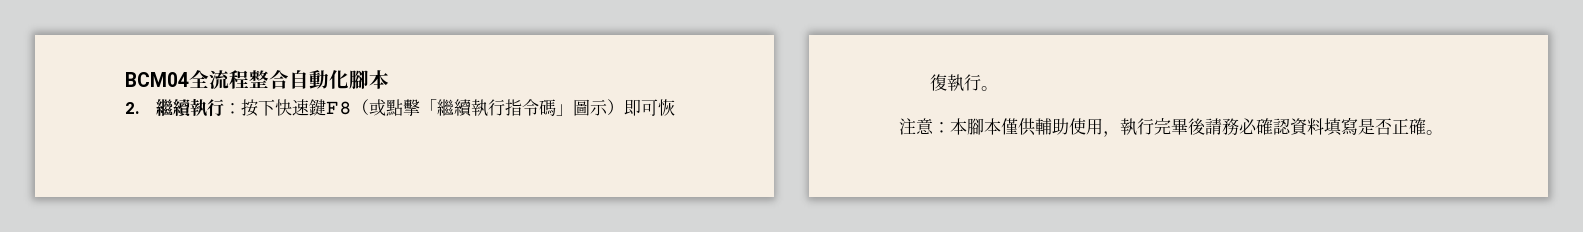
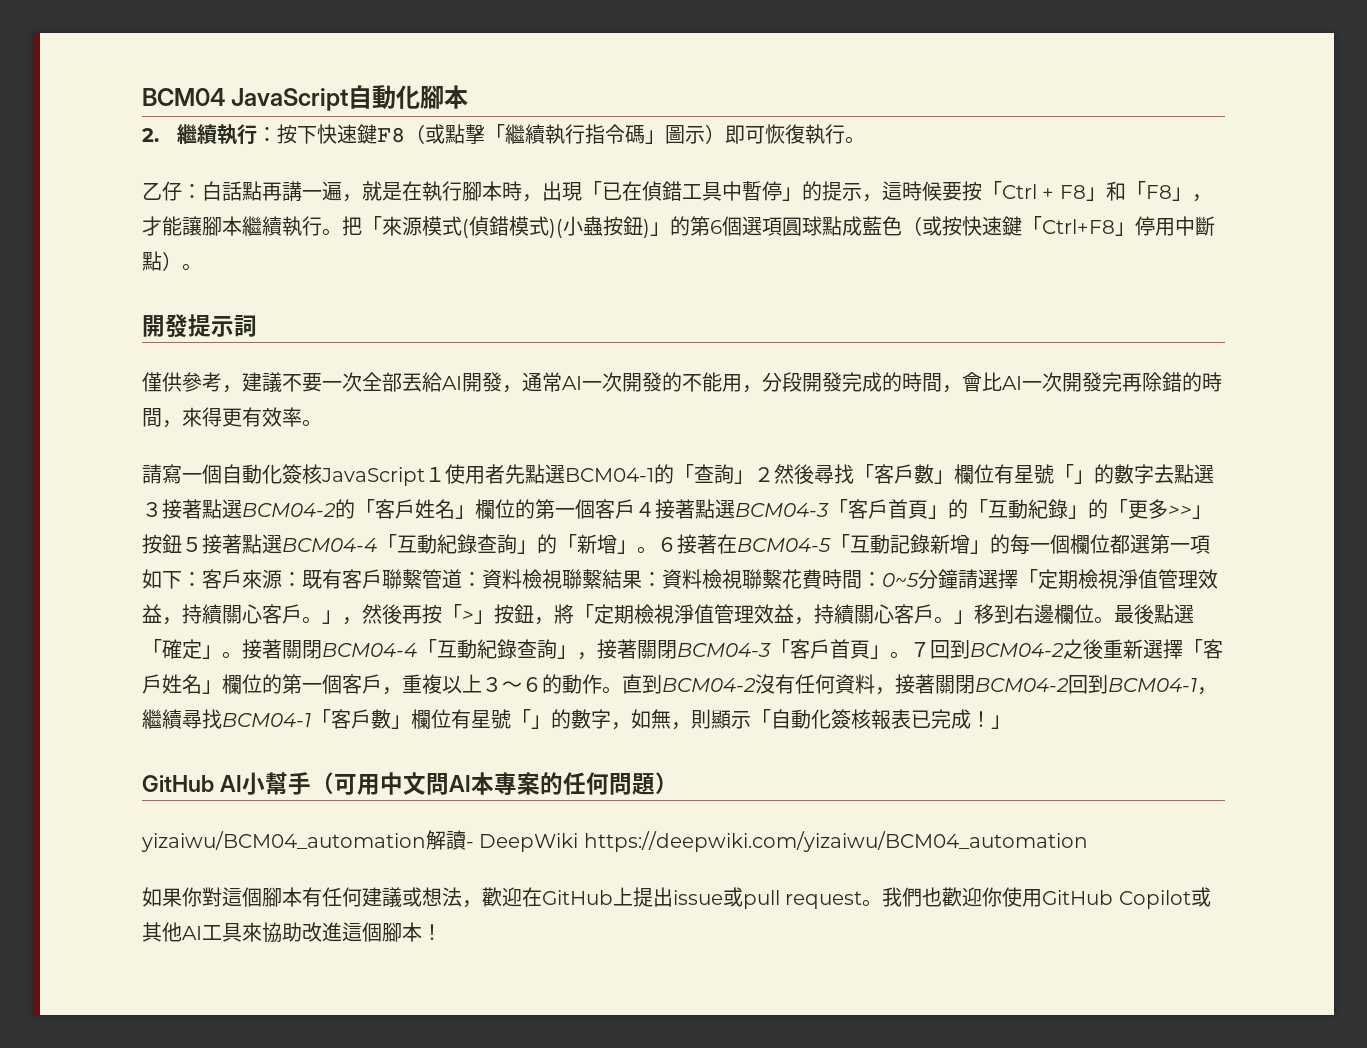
- BCM04全流程整合自動化腳本
+ BCM04 JavaScript自動化腳本
- 注意：本腳本僅供輔助使用，執行完畢後請務必確認資料填寫是否正確。
+ 乙仔：白話點再講一遍，就是在執行腳本時，出現「已在偵錯工具中暫停」的提示，這時候要按「Ctrl + F8」和「F8」，才能讓腳本繼續執行。把「來源模式(偵錯模式)(小蟲按鈕)」的第6個選項圓球點成藍色（或按快速鍵「Ctrl+F8」停用中斷點）。
+ 開發提示詞
+ 僅供參考，建議不要一次全部丟給AI開發，通常AI一次開發的不能用，分段開發完成的時間，會比AI一次開發完再除錯的時間，來得更有效率。
+ 請寫一個自動化簽核JavaScript１使用者先點選BCM04-1的「查詢」２然後尋找「客戶數」欄位有星號「」的數字去點選３接著點選BCM04-2的「客戶姓名」欄位的第一個客戶４接著點選BCM04-3「客戶首頁」的「互動紀錄」的「更多>>」按鈕５接著點選BCM04-4「互動紀錄查詢」的「新增」。６接著在BCM04-5「互動記錄新增」的每一個欄位都選第一項如下：客戶來源：既有客戶聯繫管道：資料檢視聯繫結果：資料檢視聯繫花費時間：0~5分鐘請選擇「定期檢視淨值管理效益，持續關心客戶。」，然後再按「>」按鈕，將「定期檢視淨值管理效益，持續關心客戶。」移到右邊欄位。最後點選「確定」。接著關閉BCM04-4「互動紀錄查詢」，接著關閉BCM04-3「客戶首頁」。７回到BCM04-2之後重新選擇「客戶姓名」欄位的第一個客戶，重複以上３～６的動作。直到BCM04-2沒有任何資料，接著關閉BCM04-2回到BCM04-1，繼續尋找BCM04-1「客戶數」欄位有星號「」的數字，如無，則顯示「自動化簽核報表已完成！」
+ GitHub AI小幫手（可用中文問AI本專案的任何問題）
+ yizaiwu/BCM04_automation解讀- DeepWiki https://deepwiki.com/yizaiwu/BCM04_automation
+ 如果你對這個腳本有任何建議或想法，歡迎在GitHub上提出issue或pull request。我們也歡迎你使用GitHub Copilot或其他AI工具來協助改進這個腳本！

